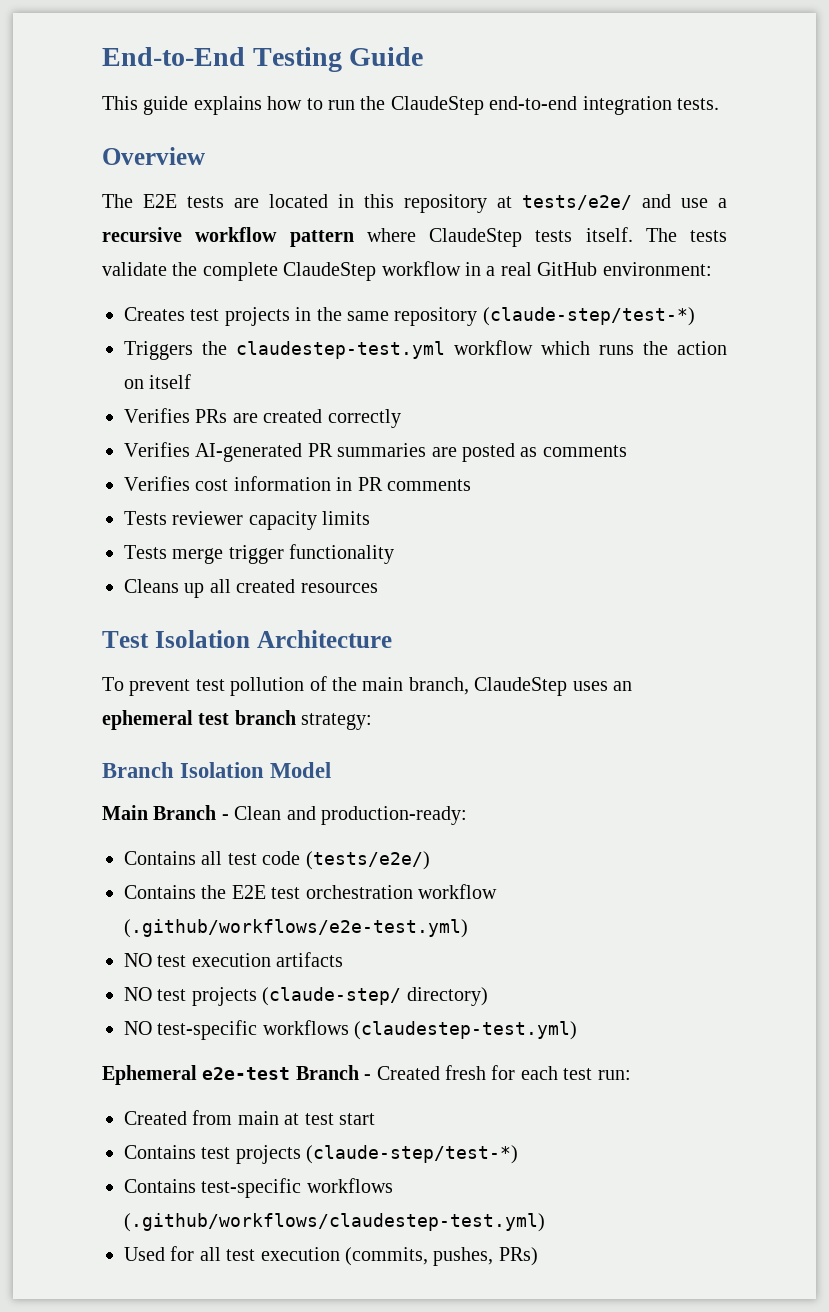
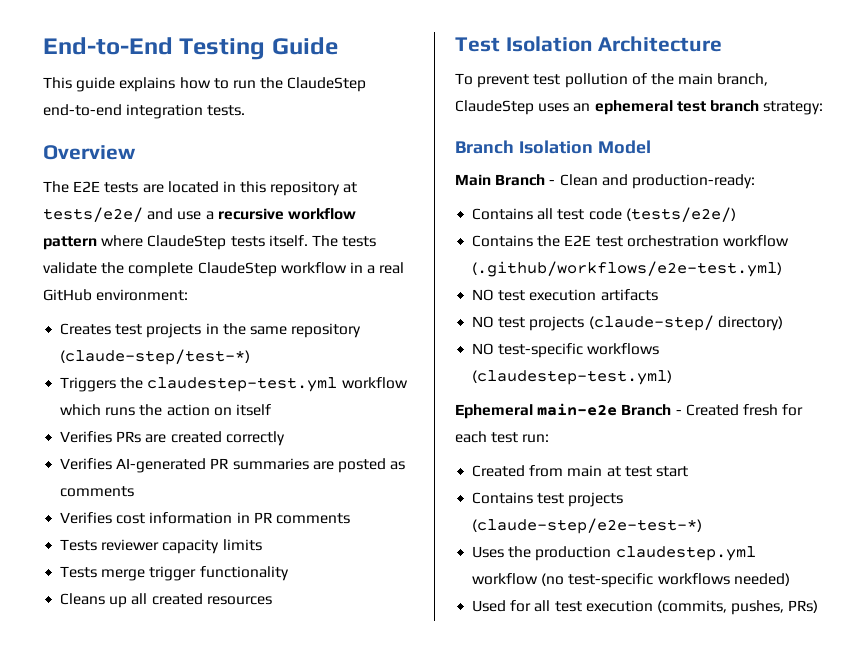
- Ephemeral e2e-test Branch - Created fresh for each test run:
+ Ephemeral main-e2e Branch - Created fresh for each test run:
- Contains test projects (claude-step/test-*)
- Contains test-specific workflows (.github/workflows/claudestep-test.yml)
+ Contains test projects (claude-step/e2e-test-*)
+ Uses the production claudestep.yml workflow (no test-specific workflows needed)

